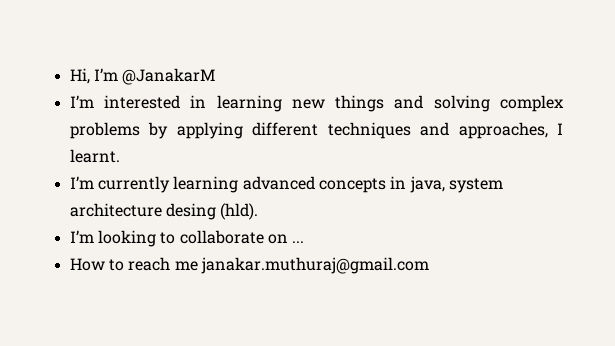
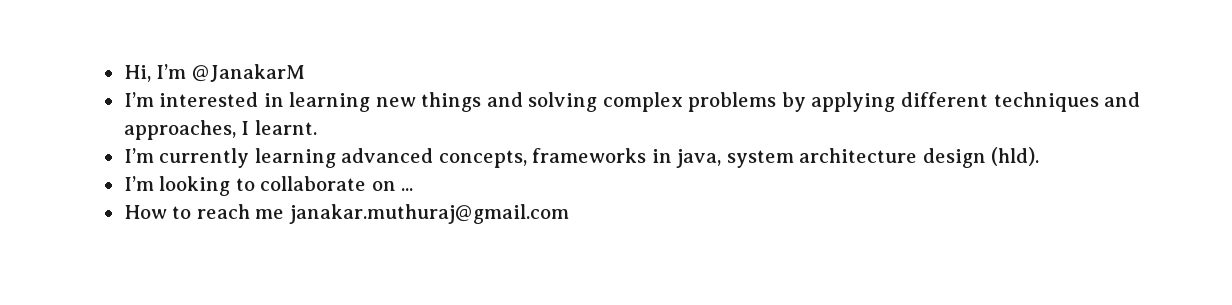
- I’m currently learning advanced concepts in java, system architecture desing (hld).
+ I’m currently learning advanced concepts, frameworks in java, system architecture design (hld).

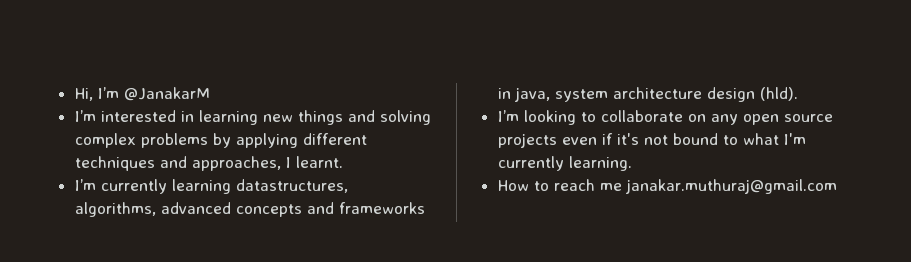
- I’m currently learning advanced concepts, frameworks in java, system architecture design (hld).
+ I’m currently learning datastructures, algorithms, advanced concepts and frameworks in java, system architecture design (hld).
- I’m looking to collaborate on ...
+ I’m looking to collaborate on any open source projects even if it's not bound to what I'm currently learning.

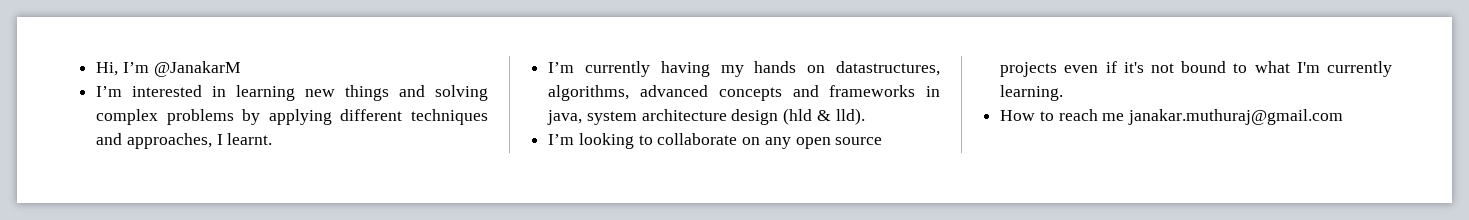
- I’m currently learning datastructures, algorithms, advanced concepts and frameworks in java, system architecture design (hld).
+ I’m currently having my hands on datastructures, algorithms, advanced concepts and frameworks in java, system architecture design (hld & lld).

